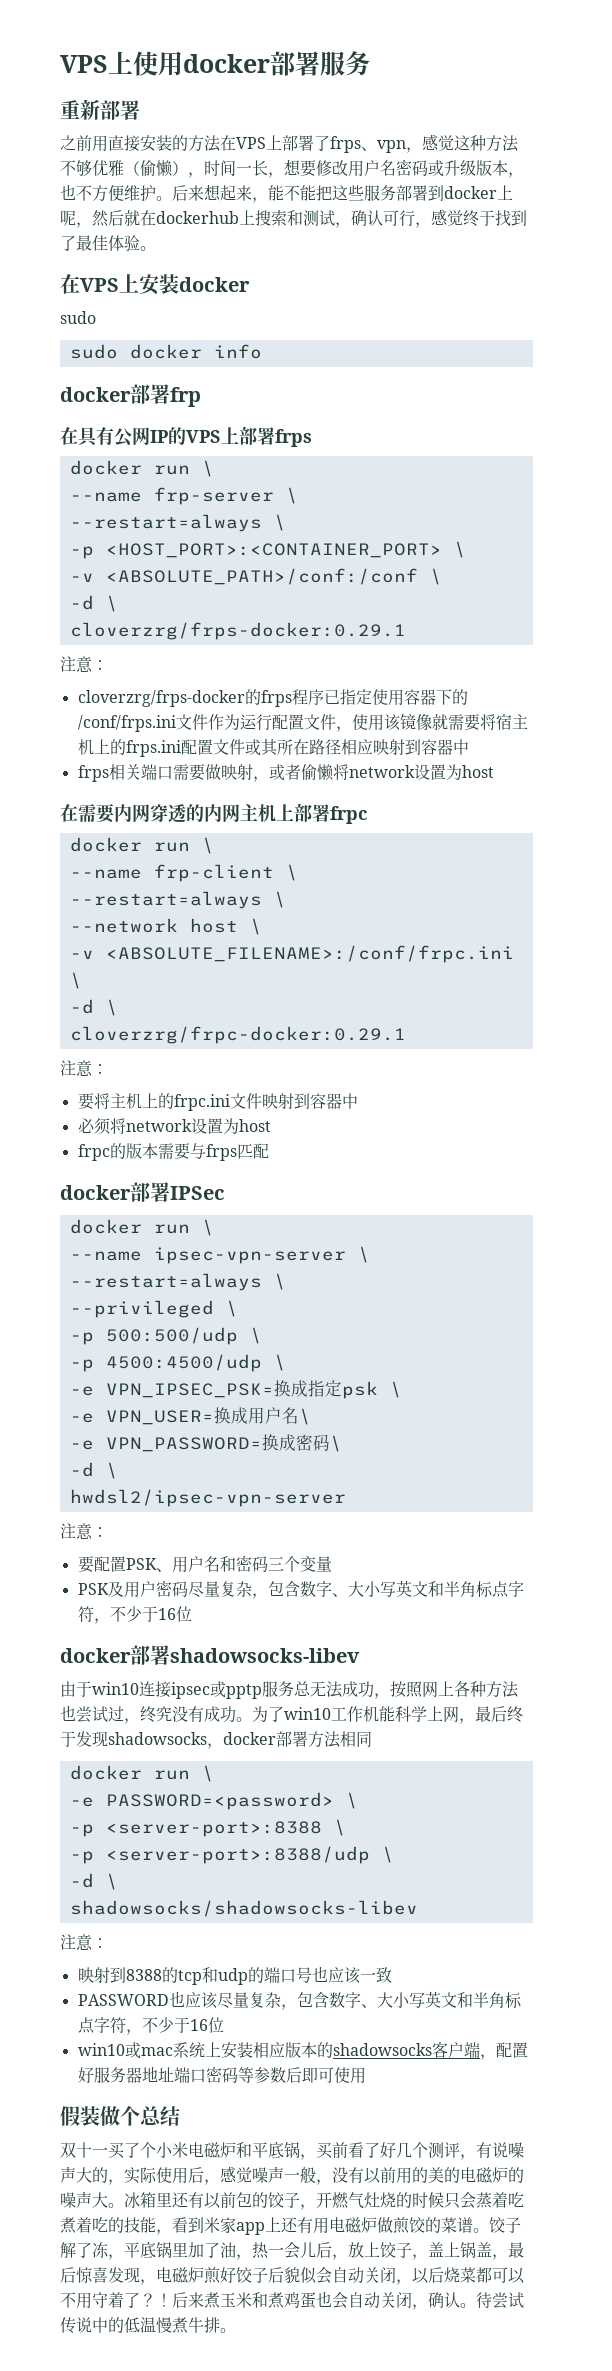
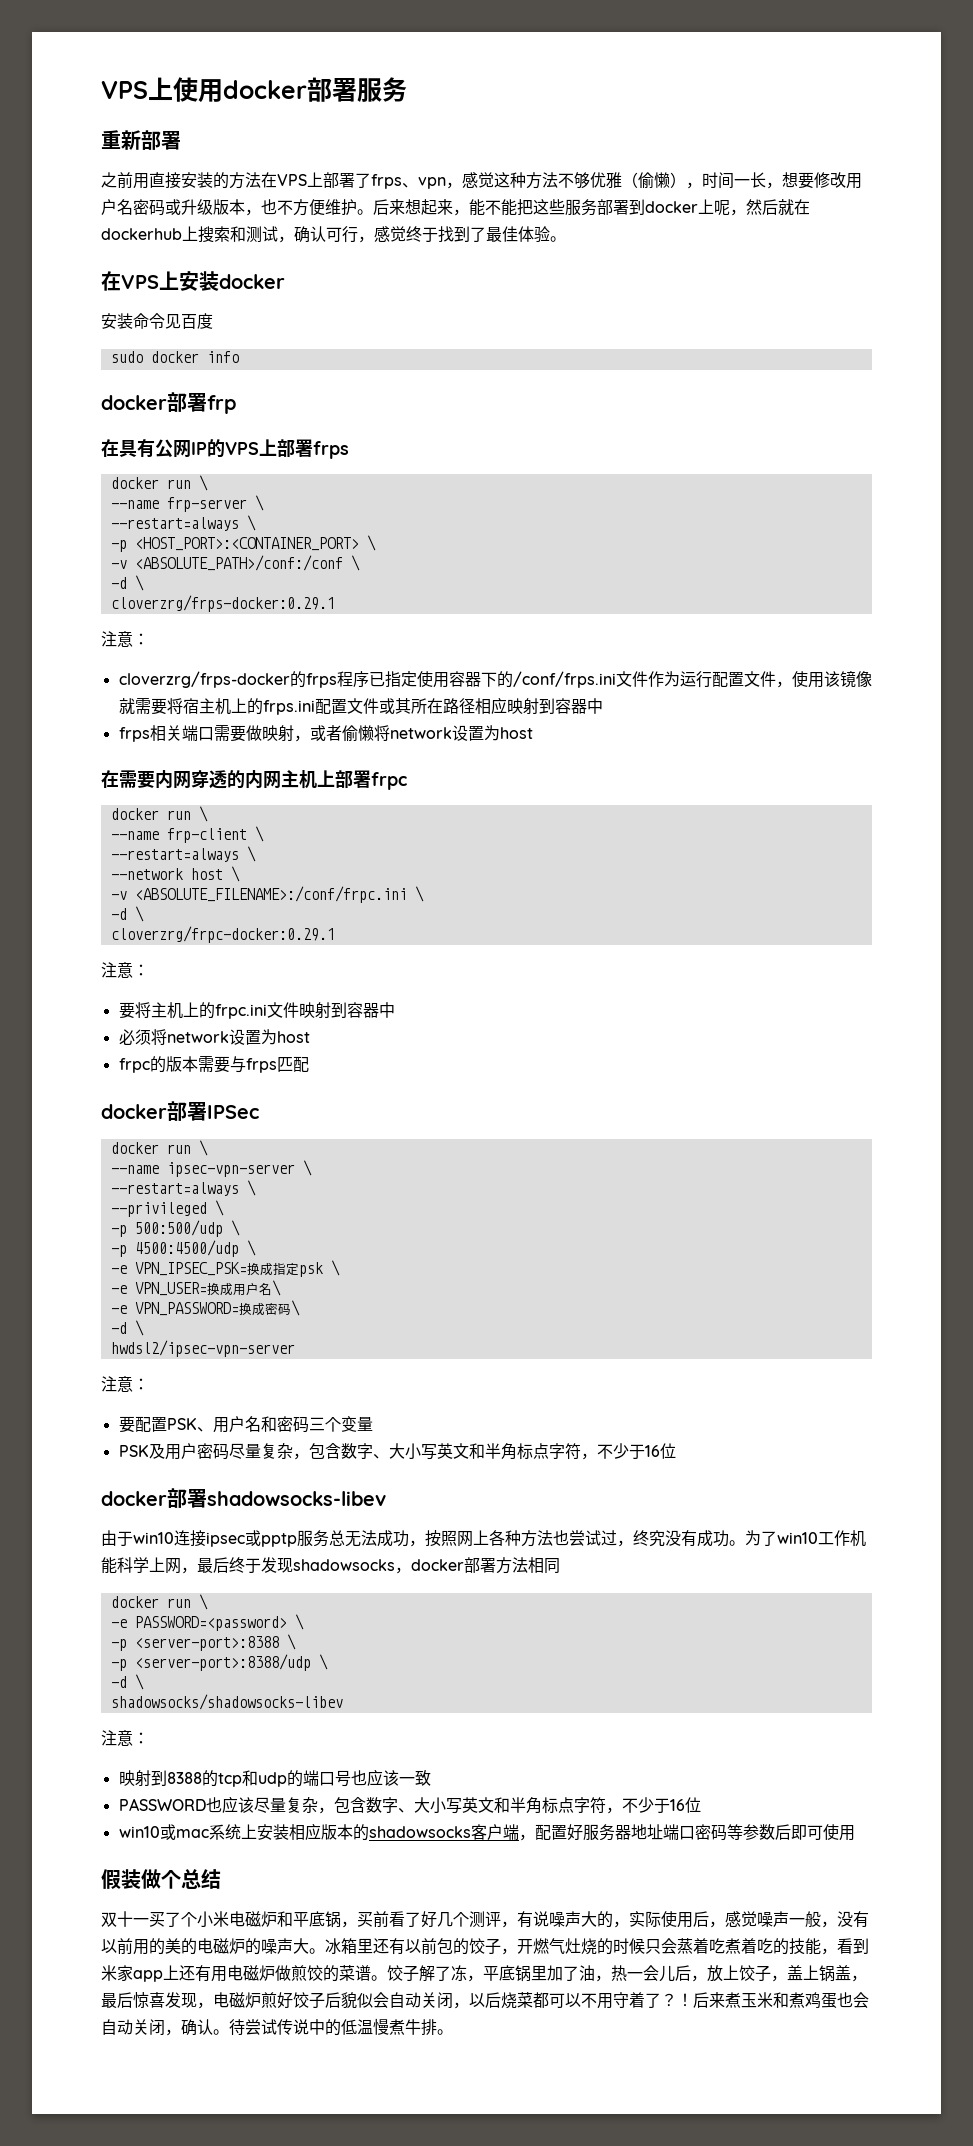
  在VPS上安装docker
- sudo
+ 安装命令见百度

